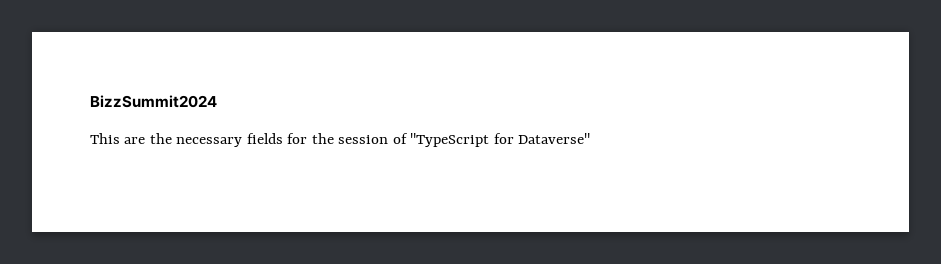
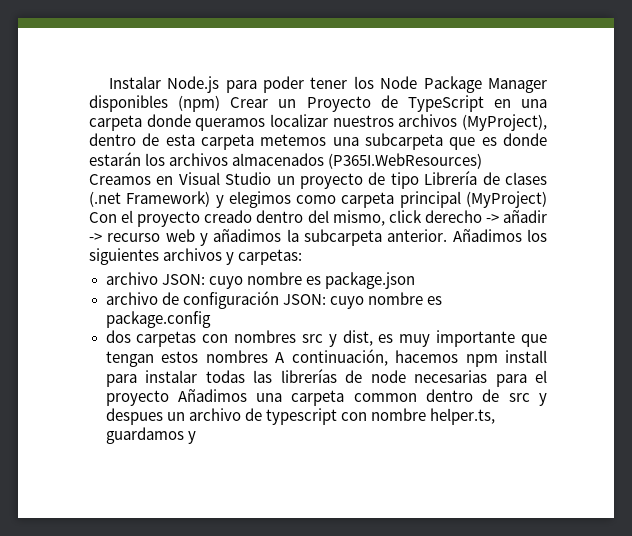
- BizzSummit2024
- This are the necessary fields for the session of "TypeScript for Dataverse"
+ Instalar Node.js para poder tener los Node Package Manager disponibles (npm) Crear un Proyecto de TypeScript en una carpeta donde queramos localizar nuestros archivos (MyProject), dentro de esta carpeta metemos una subcarpeta que es donde estarán los archivos almacenados (P365I.WebResources) Creamos en Visual Studio un proyecto de tipo Librería de clases (.net Framework) y elegimos como carpeta principal (MyProject) Con el proyecto creado dentro del mismo, click derecho -> añadir -> recurso web y añadimos la subcarpeta anterior. Añadimos los siguientes archivos y carpetas:
+ archivo JSON: cuyo nombre es package.json
+ archivo de configuración JSON: cuyo nombre es package.config
+ dos carpetas con nombres src y dist, es muy importante que tengan estos nombres A continuación, hacemos npm install para instalar todas las librerías de node necesarias para el proyecto Añadimos una carpeta common dentro de src y despues un archivo de typescript con nombre helper.ts, guardamos y

